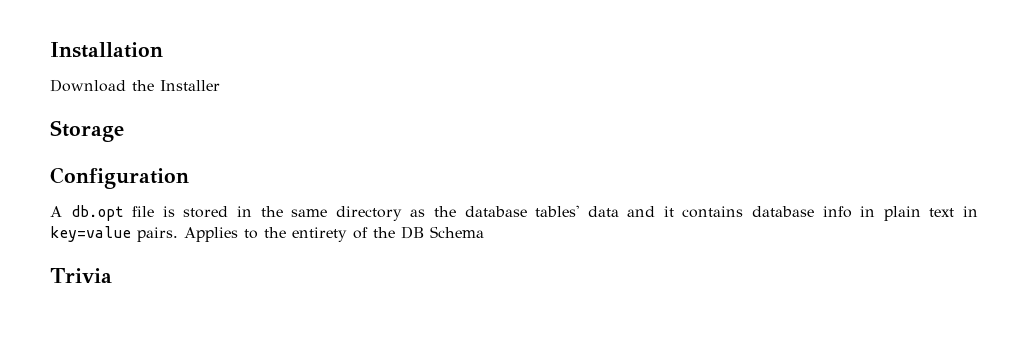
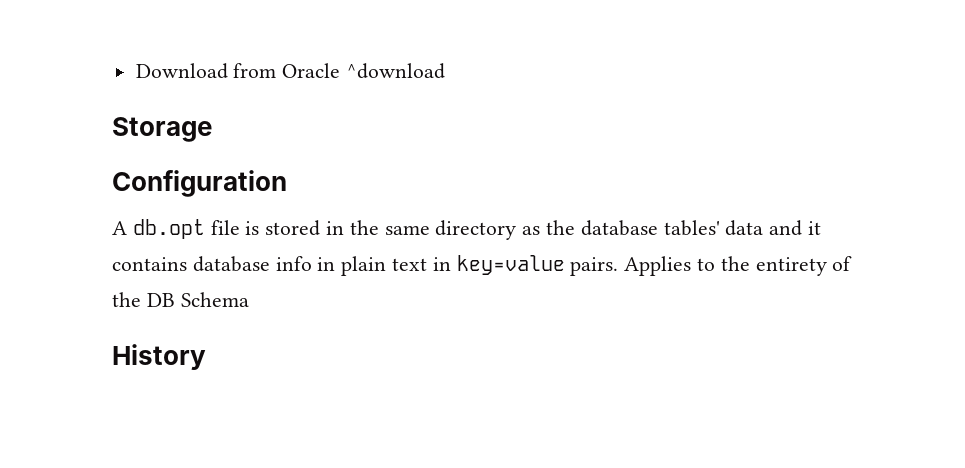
- Installation
- Download the Installer
+ Download from Oracle ^download
- Trivia
+ History

